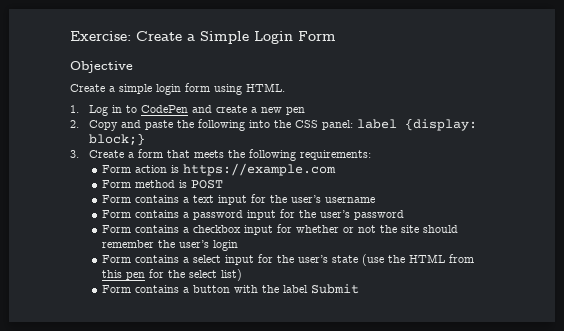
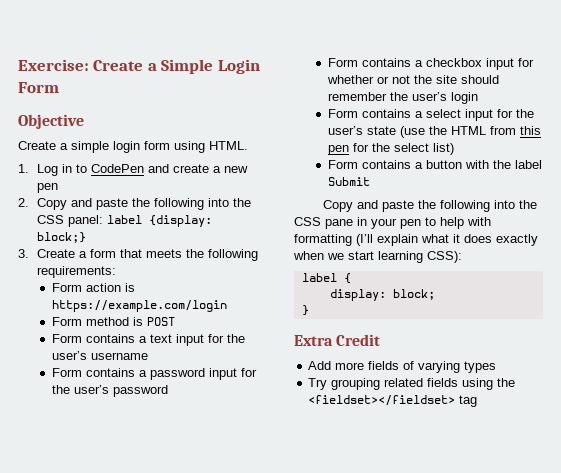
- Form action is https://example.com
+ Form action is https://example.com/login
+ Copy and paste the following into the CSS pane in your pen to help with formatting (I’ll explain what it does exactly when we start learning CSS):
+ label {
+ display: block;
+ }
+ Extra Credit
+ Add more fields of varying types
+ Try grouping related fields using the <fieldset></fieldset> tag

